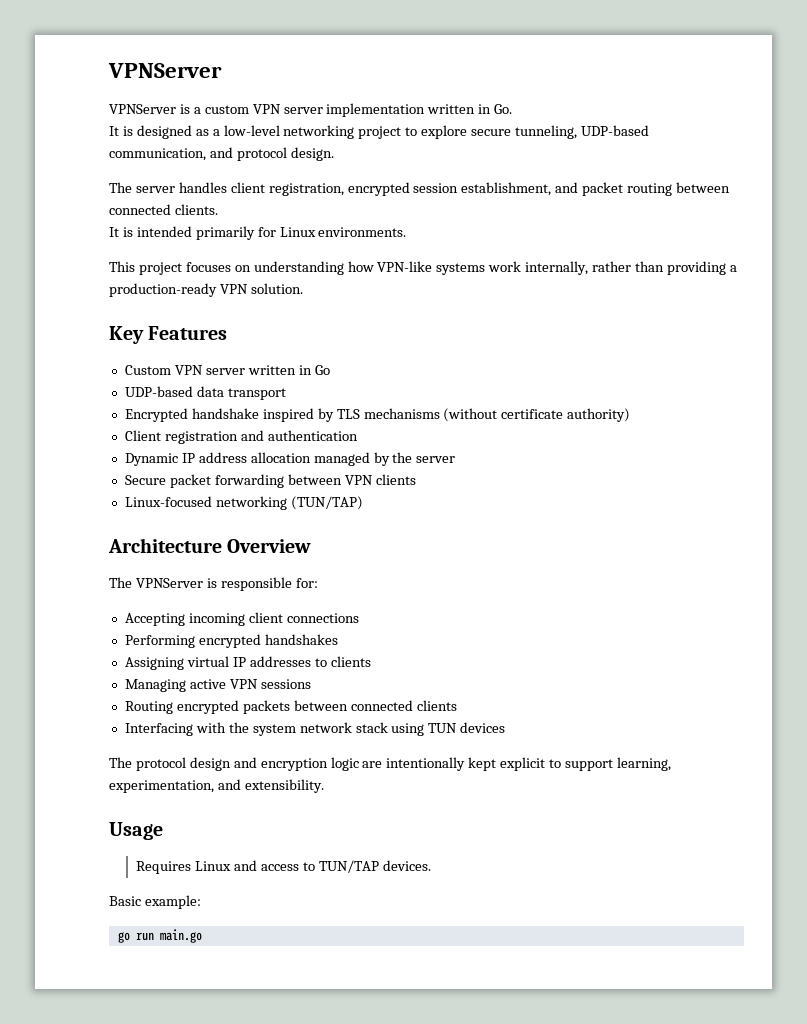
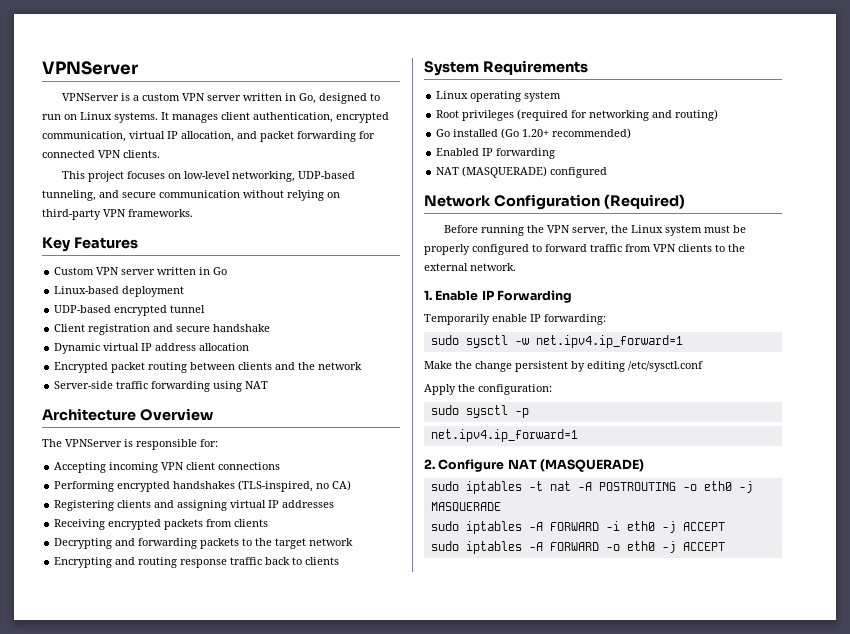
- VPNServer is a custom VPN server implementation written in Go.
- It is designed as a low-level networking project to explore secure tunneling, UDP-based communication, and protocol design.
- The server handles client registration, encrypted session establishment, and packet routing between connected clients.
- It is intended primarily for Linux environments.
- This project focuses on understanding how VPN-like systems work internally, rather than providing a production-ready VPN solution.
+ VPNServer is a custom VPN server written in Go, designed to run on Linux systems. It manages client authentication, encrypted communication, virtual IP allocation, and packet forwarding for connected VPN clients.
+ This project focuses on low-level networking, UDP-based tunneling, and secure communication without relying on third-party VPN frameworks.
- UDP-based data transport
- Encrypted handshake inspired by TLS mechanisms (without certificate authority)
+ Linux-based deployment
+ UDP-based encrypted tunnel
- Client registration and authentication
+ Client registration and secure handshake
- Dynamic IP address allocation managed by the server
- Secure packet forwarding between VPN clients
- Linux-focused networking (TUN/TAP)
+ Dynamic virtual IP address allocation
+ Encrypted packet routing between clients and the network
+ Server-side traffic forwarding using NAT
- Accepting incoming client connections
+ Accepting incoming VPN client connections
- Performing encrypted handshakes
- Assigning virtual IP addresses to clients
- Managing active VPN sessions
- Routing encrypted packets between connected clients
- Interfacing with the system network stack using TUN devices
- The protocol design and encryption logic are intentionally kept explicit to support learning, experimentation, and extensibility.
- Usage
- Requires Linux and access to TUN/TAP devices.
- Basic example:
- go run main.go
+ Performing encrypted handshakes (TLS-inspired, no CA)
+ Registering clients and assigning virtual IP addresses
+ Receiving encrypted packets from clients
+ Decrypting and forwarding packets to the target network
+ Encrypting and routing response traffic back to clients
+ System Requirements
+ Linux operating system
+ Root privileges (required for networking and routing)
+ Go installed (Go 1.20+ recommended)
+ Enabled IP forwarding
+ NAT (MASQUERADE) configured
+ Network Configuration (Required)
+ Before running the VPN server, the Linux system must be properly configured to forward traffic from VPN clients to the external network.
+ 1. Enable IP Forwarding
+ Temporarily enable IP forwarding:
+ sudo sysctl -w net.ipv4.ip_forward=1
+ Make the change persistent by editing /etc/sysctl.conf
+ Apply the configuration:
+ sudo sysctl -p
+ net.ipv4.ip_forward=1
+ 2. Configure NAT (MASQUERADE)
+ sudo iptables -t nat -A POSTROUTING -o eth0 -j MASQUERADE
+ sudo iptables -A FORWARD -i eth0 -j ACCEPT
+ sudo iptables -A FORWARD -o eth0 -j ACCEPT

